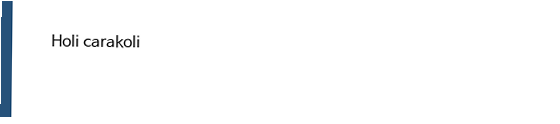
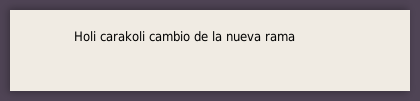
- Holi carakoli
+ Holi carakoli cambio de la nueva rama

